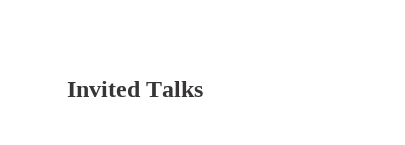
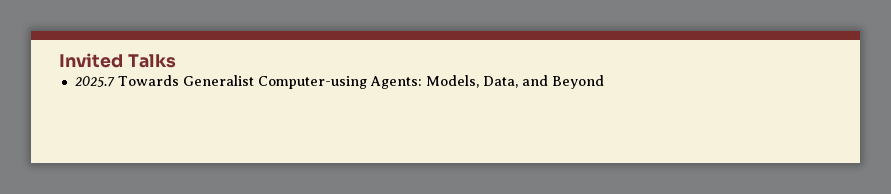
+ 2025.7 Towards Generalist Computer-using Agents: Models, Data, and Beyond

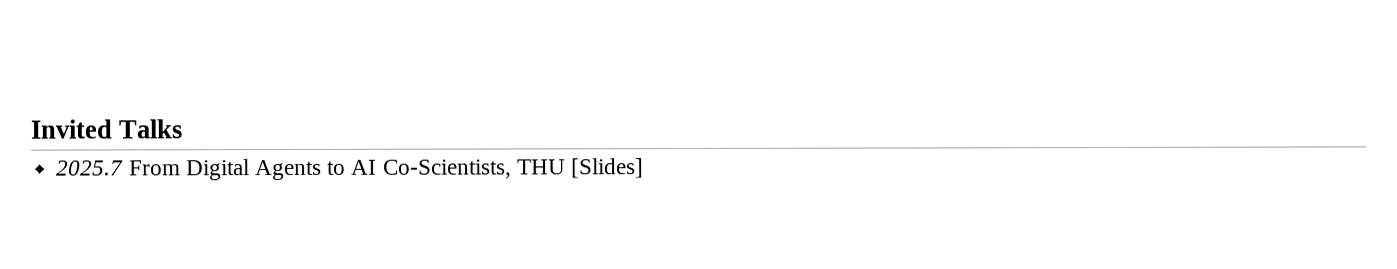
- 2025.7 Towards Generalist Computer-using Agents: Models, Data, and Beyond
+ 2025.7 From Digital Agents to AI Co-Scientists, THU [Slides]

